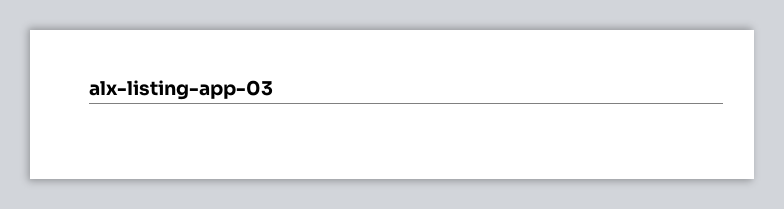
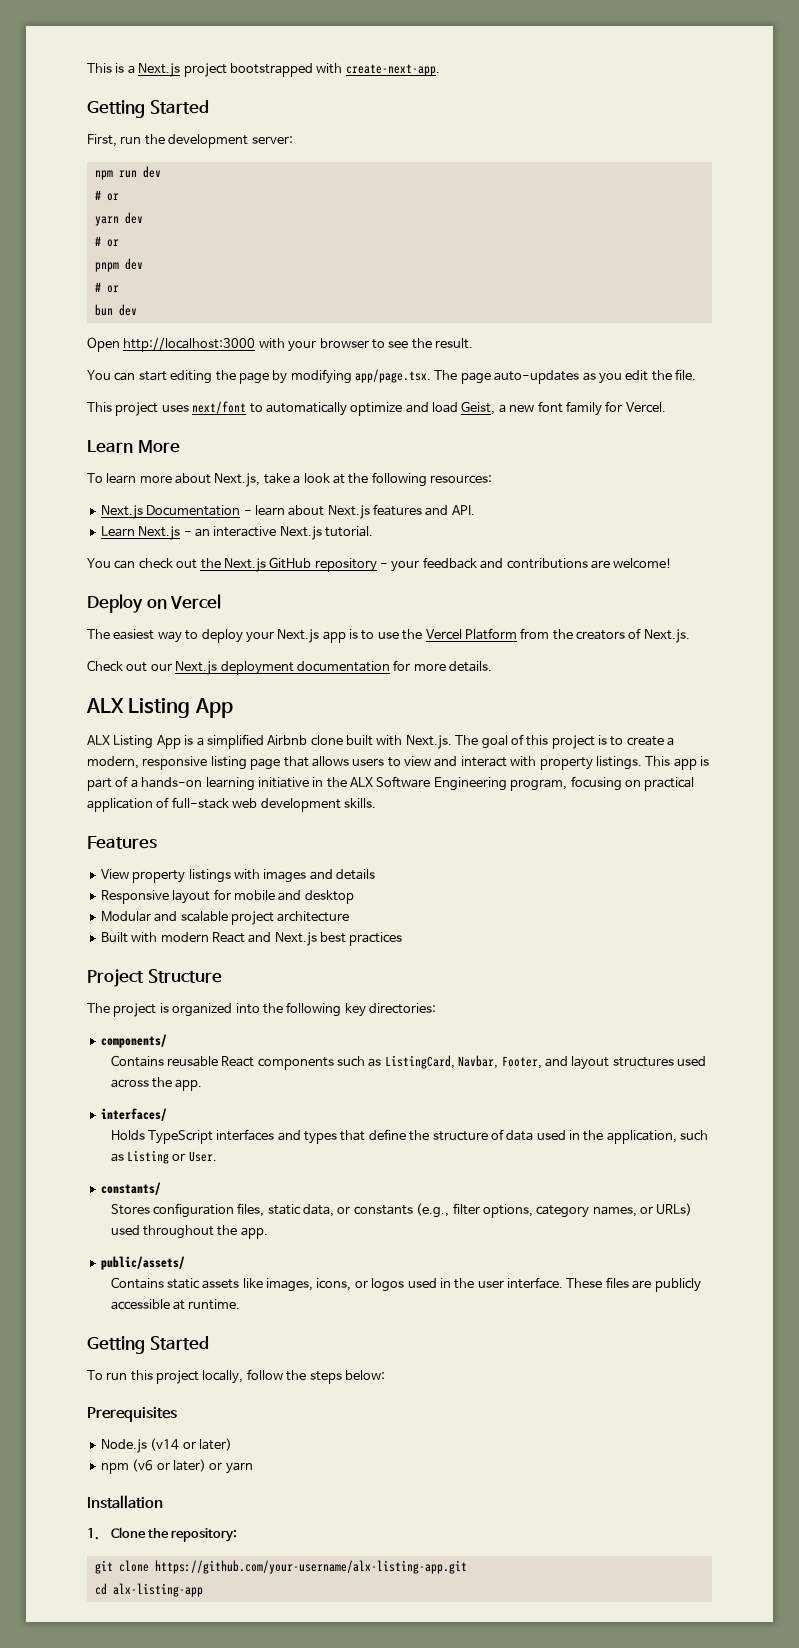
- alx-listing-app-03
+ This is a Next.js project bootstrapped with create-next-app.
+ Getting Started
+ First, run the development server:
+ npm run dev
+ # or
+ yarn dev
+ # or
+ pnpm dev
+ # or
+ bun dev
+ Open http://localhost:3000 with your browser to see the result.
+ You can start editing the page by modifying app/page.tsx. The page auto-updates as you edit the file.
+ This project uses next/font to automatically optimize and load Geist, a new font family for Vercel.
+ Learn More
+ To learn more about Next.js, take a look at the following resources:
+ Next.js Documentation - learn about Next.js features and API.
+ Learn Next.js - an interactive Next.js tutorial.
+ You can check out the Next.js GitHub repository - your feedback and contributions are welcome!
+ Deploy on Vercel
+ The easiest way to deploy your Next.js app is to use the Vercel Platform from the creators of Next.js.
+ Check out our Next.js deployment documentation for more details.
+ ALX Listing App
+ ALX Listing App is a simplified Airbnb clone built with Next.js. The goal of this project is to create a modern, responsive listing page that allows users to view and interact with property listings. This app is part of a hands-on learning initiative in the ALX Software Engineering program, focusing on practical application of full-stack web development skills.
+ Features
+ View property listings with images and details
+ Responsive layout for mobile and desktop
+ Modular and scalable project architecture
+ Built with modern React and Next.js best practices
+ Project Structure
+ The project is organized into the following key directories:
+ components/
+ Contains reusable React components such as ListingCard, Navbar, Footer, and layout structures used across the app.
+ interfaces/
+ Holds TypeScript interfaces and types that define the structure of data used in the application, such as Listing or User.
+ constants/
+ Stores configuration files, static data, or constants (e.g., filter options, category names, or URLs) used throughout the app.
+ public/assets/
+ Contains static assets like images, icons, or logos used in the user interface. These files are publicly accessible at runtime.
+ Getting Started
+ To run this project locally, follow the steps below:
+ Prerequisites
+ Node.js (v14 or later)
+ npm (v6 or later) or yarn
+ Installation
+ 1. Clone the repository:
+ git clone https://github.com/your-username/alx-listing-app.git
+ cd alx-listing-app

